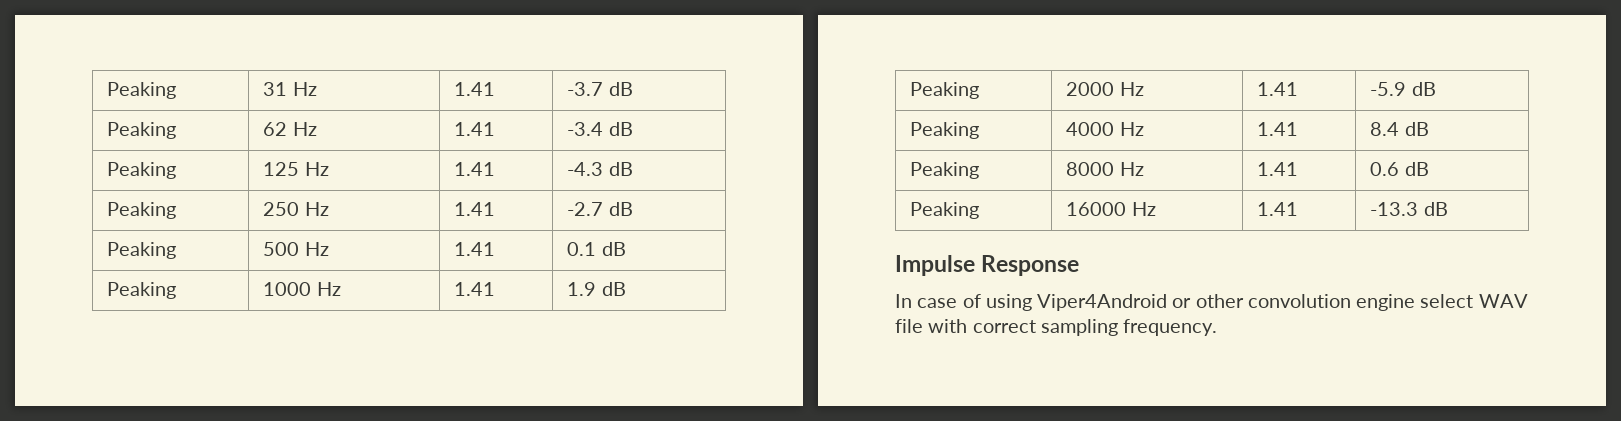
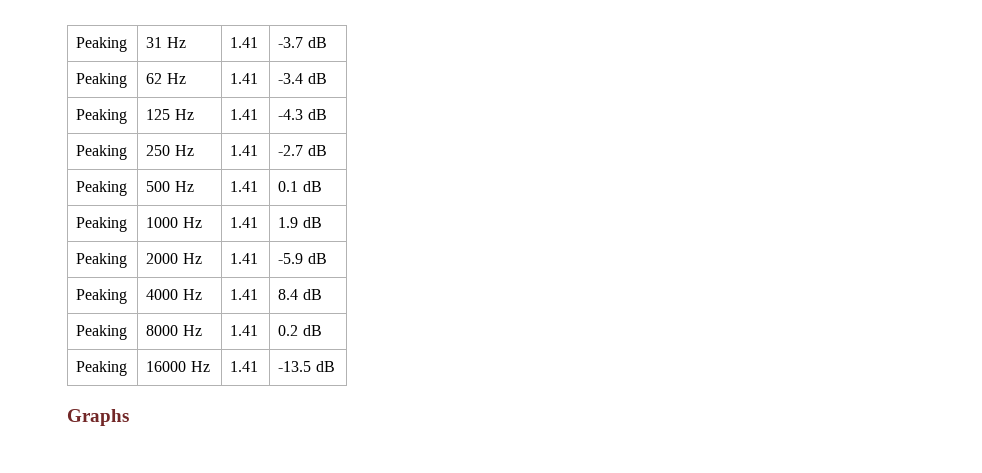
- Peaking | 8000 Hz | 1.41 | 0.6 dB
+ Peaking | 8000 Hz | 1.41 | 0.2 dB
- Peaking | 16000 Hz | 1.41 | -13.3 dB
- Impulse Response
- In case of using Viper4Android or other convolution engine select WAV file with correct sampling frequency.
+ Peaking | 16000 Hz | 1.41 | -13.5 dB
+ Graphs

